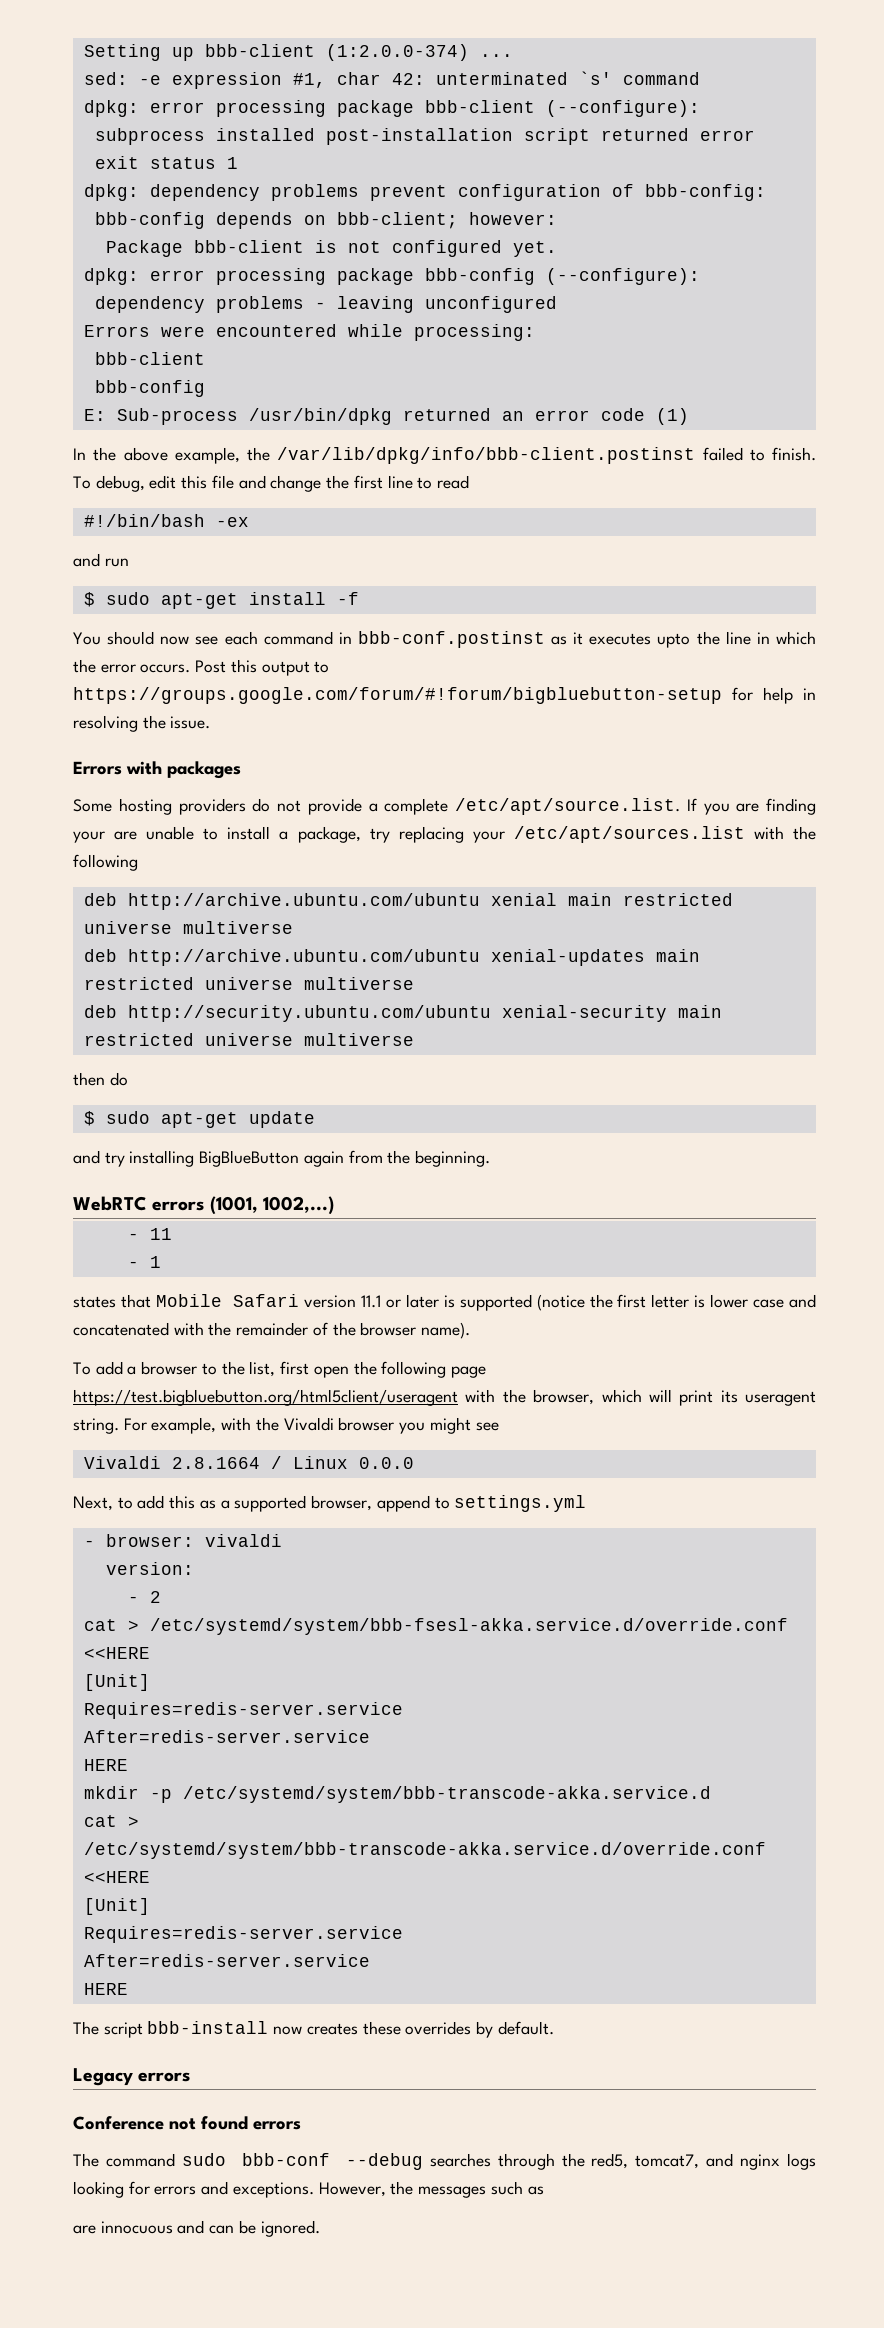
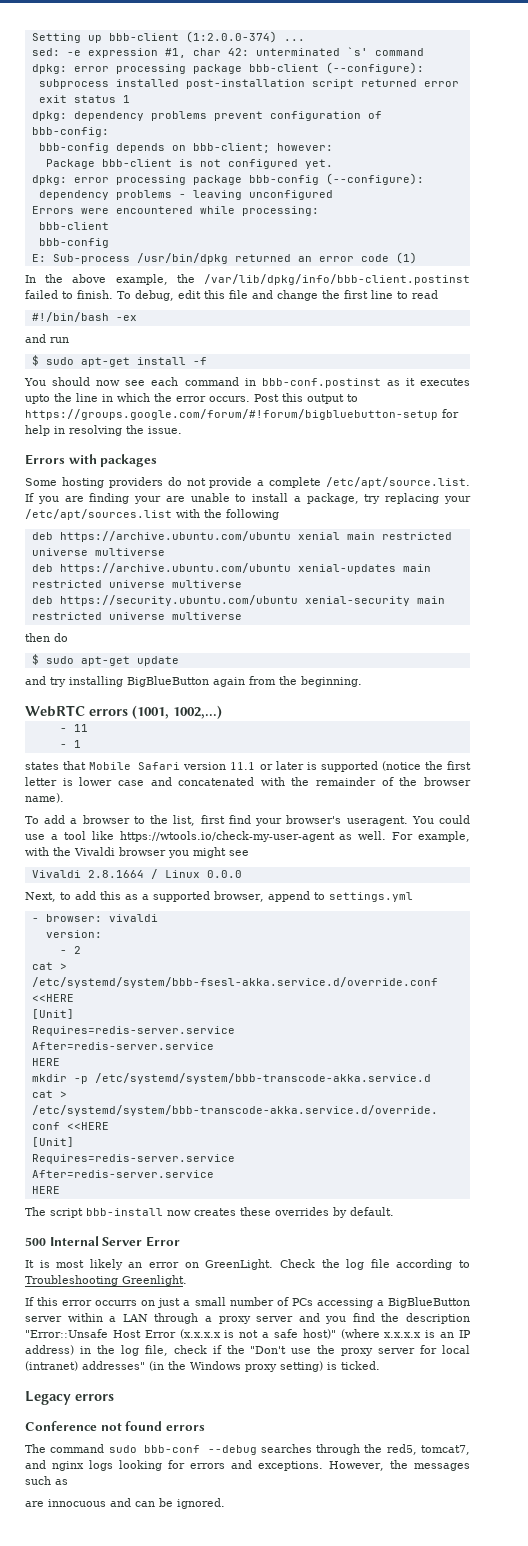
- deb http://archive.ubuntu.com/ubuntu xenial main restricted universe multiverse
+ deb https://archive.ubuntu.com/ubuntu xenial main restricted universe multiverse
- deb http://archive.ubuntu.com/ubuntu xenial-updates main restricted universe multiverse
+ deb https://archive.ubuntu.com/ubuntu xenial-updates main restricted universe multiverse
- deb http://security.ubuntu.com/ubuntu xenial-security main restricted universe multiverse
+ deb https://security.ubuntu.com/ubuntu xenial-security main restricted universe multiverse
- To add a browser to the list, first open the following page https://test.bigbluebutton.org/html5client/useragent with the browser, which will print its useragent string.
+ To add a browser to the list, first find your browser's useragent. You could use a tool like https://wtools.io/check-my-user-agent as well.
+ 500 Internal Server Error
+ It is most likely an error on GreenLight. Check the log file according to Troubleshooting Greenlight.
+ If this error occurrs on just a small number of PCs accessing a BigBlueButton server within a LAN through a proxy server and you find the description "Error::Unsafe Host Error (x.x.x.x is not a safe host)" (where x.x.x.x is an IP address) in the log file, check if the "Don't use the proxy server for local (intranet) addresses" (in the Windows proxy setting) is ticked.

